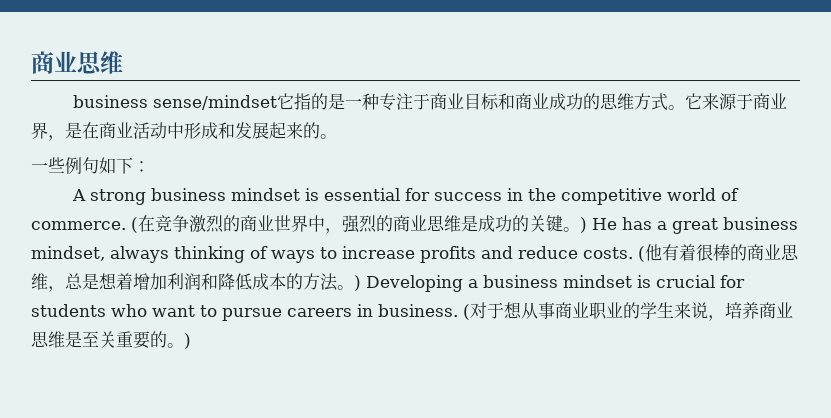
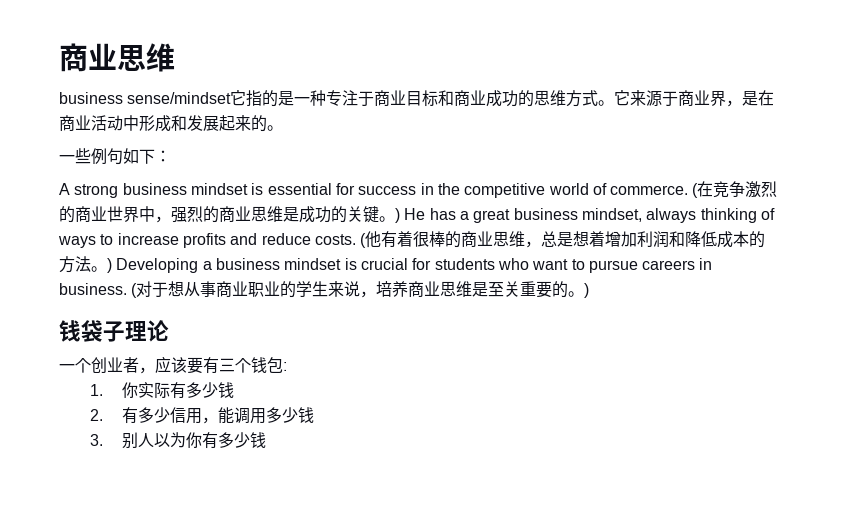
+ 钱袋子理论
+ 一个创业者，应该要有三个钱包:
+ 1.你实际有多少钱
+ 2.有多少信用，能调用多少钱
+ 3.别人以为你有多少钱

